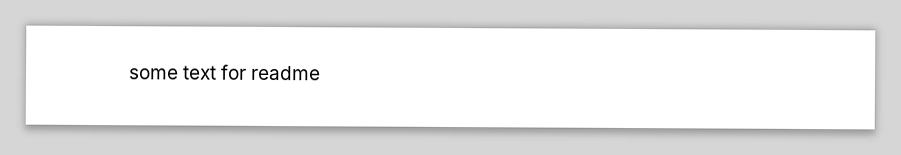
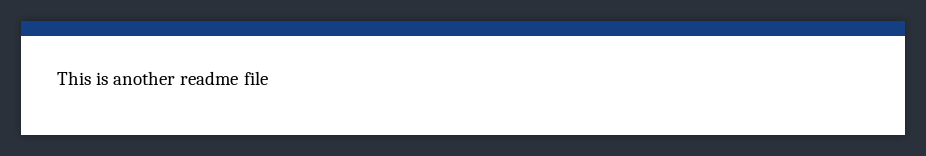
- some text for readme
+ This is another readme file

